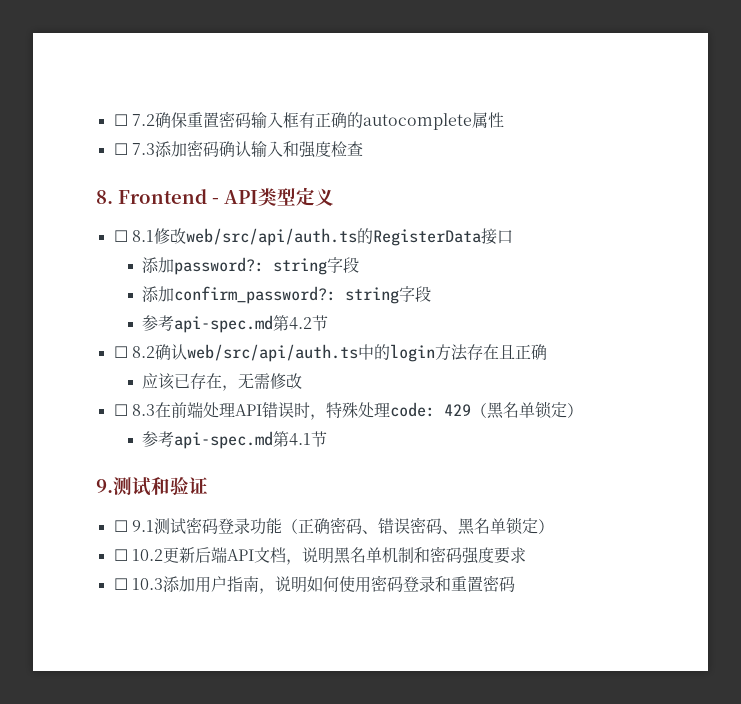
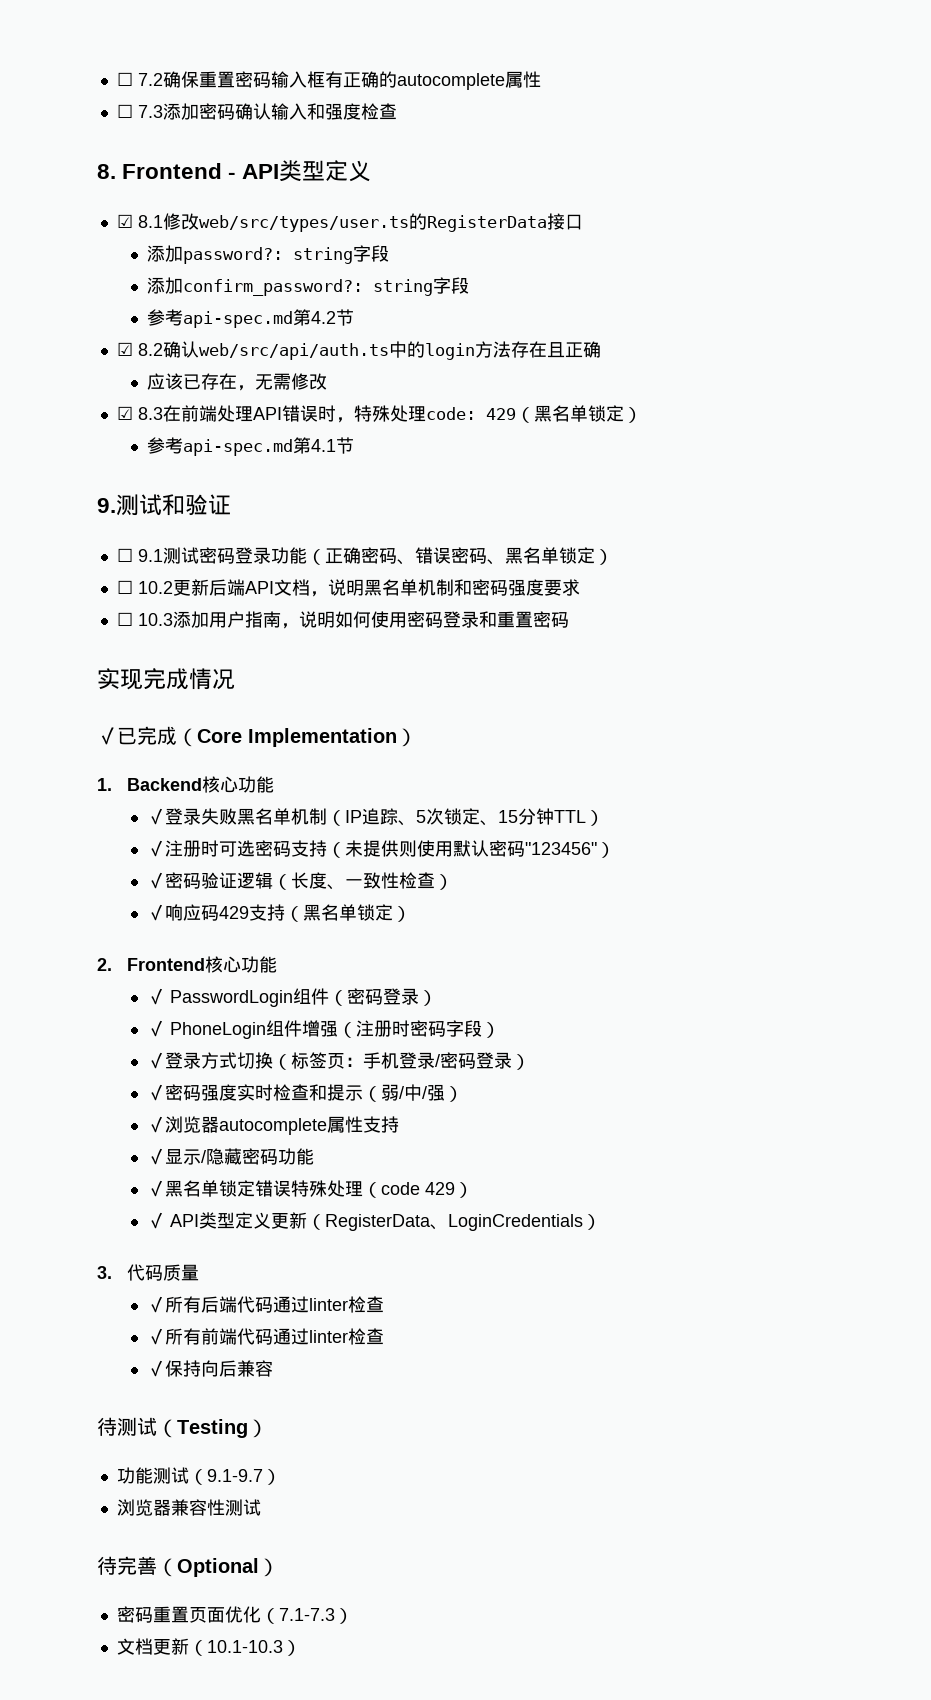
- ☐ 8.1修改web/src/api/auth.ts的RegisterData接口
+ ☑ 8.1修改web/src/types/user.ts的RegisterData接口
- ☐ 8.2确认web/src/api/auth.ts中的login方法存在且正确
+ ☑ 8.2确认web/src/api/auth.ts中的login方法存在且正确
- ☐ 8.3在前端处理API错误时，特殊处理code: 429（黑名单锁定）
+ ☑ 8.3在前端处理API错误时，特殊处理code: 429（黑名单锁定）
+ 实现完成情况
+ ✓已完成（Core Implementation）
+ 1. Backend核心功能
+ ✓登录失败黑名单机制（IP追踪、5次锁定、15分钟TTL）
+ ✓注册时可选密码支持（未提供则使用默认密码"123456"）
+ ✓密码验证逻辑（长度、一致性检查）
+ ✓响应码429支持（黑名单锁定）
+ 2. Frontend核心功能
+ ✓ PasswordLogin组件（密码登录）
+ ✓ PhoneLogin组件增强（注册时密码字段）
+ ✓登录方式切换（标签页：手机登录/密码登录）
+ ✓密码强度实时检查和提示（弱/中/强）
+ ✓浏览器autocomplete属性支持
+ ✓显示/隐藏密码功能
+ ✓黑名单锁定错误特殊处理（code 429）
+ ✓ API类型定义更新（RegisterData、LoginCredentials）
+ 3.代码质量
+ ✓所有后端代码通过linter检查
+ ✓所有前端代码通过linter检查
+ ✓保持向后兼容
+ 待测试（Testing）
+ 功能测试（9.1-9.7）
+ 浏览器兼容性测试
+ 待完善（Optional）
+ 密码重置页面优化（7.1-7.3）
+ 文档更新（10.1-10.3）

